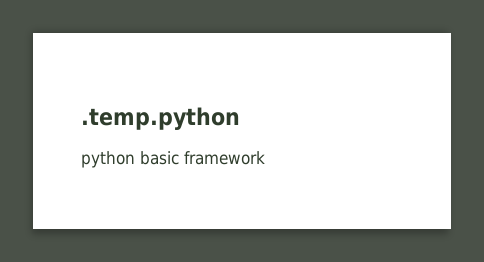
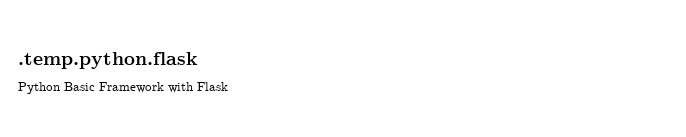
- .temp.python
- python basic framework
+ .temp.python.flask
+ Python Basic Framework with Flask

